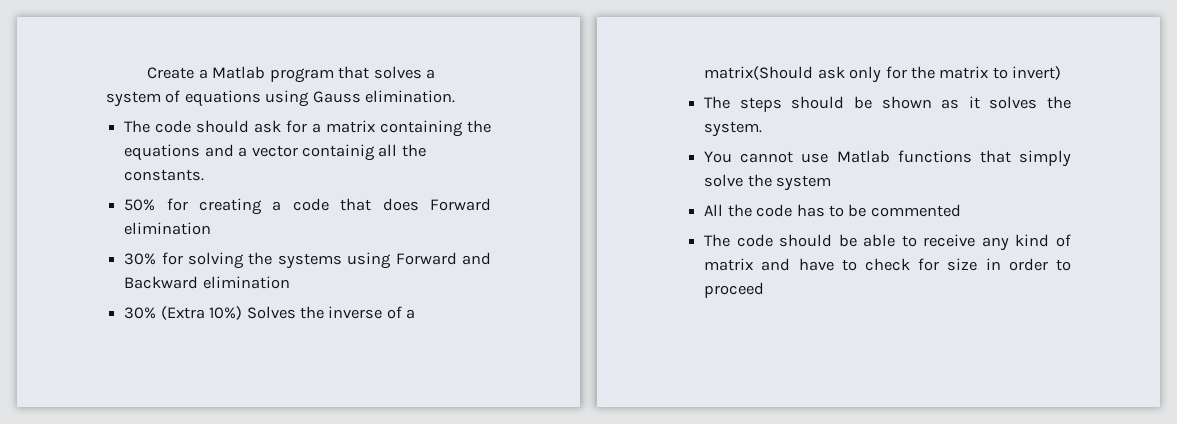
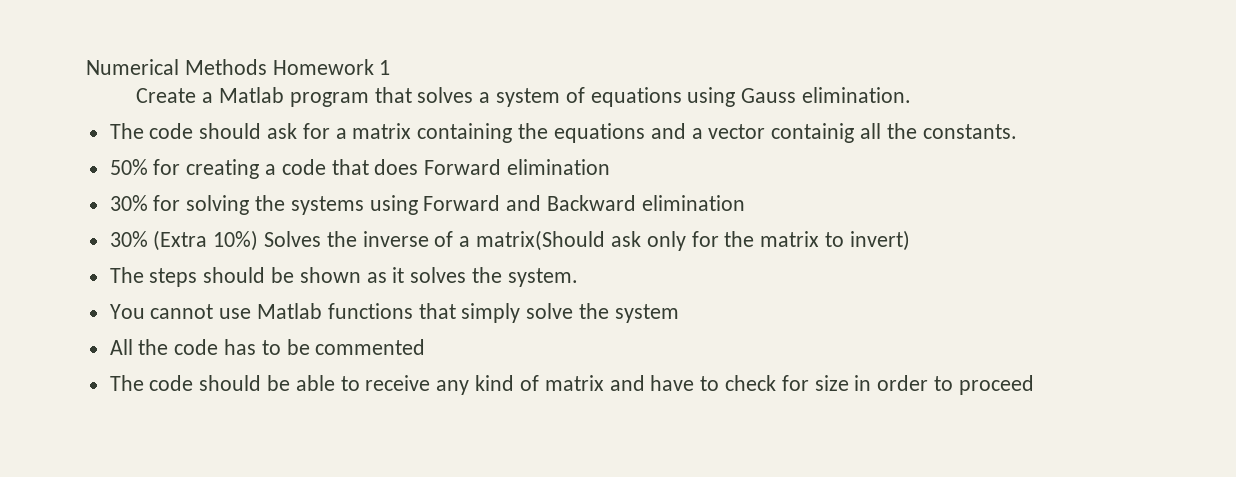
+ Numerical Methods Homework 1

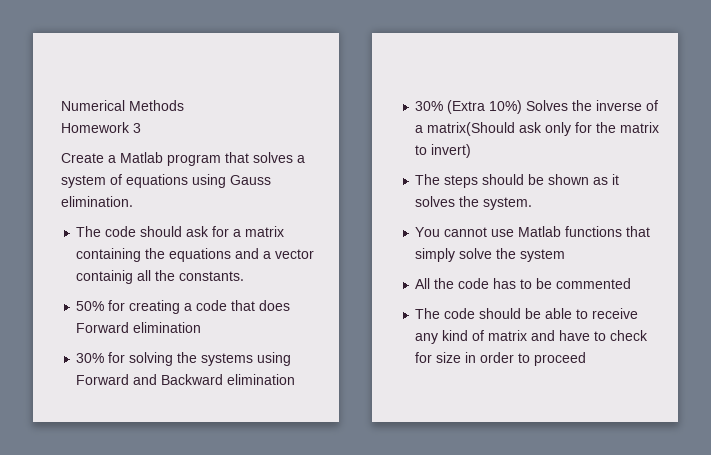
- Numerical Methods Homework 1
+ Numerical Methods
+ Homework 3

